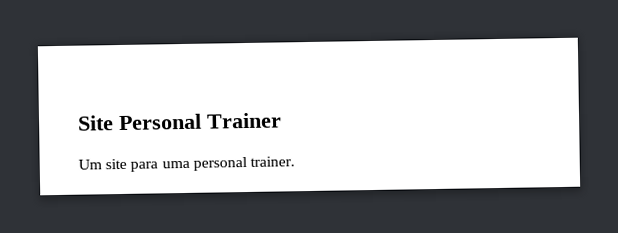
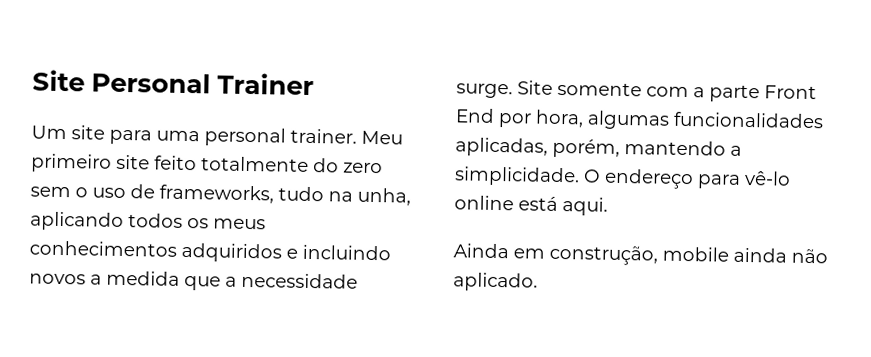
+ Meu primeiro site feito totalmente do zero sem o uso de frameworks, tudo na unha, aplicando todos os meus conhecimentos adquiridos e incluindo novos a medida que a necessidade surge. Site somente com a parte Front End por hora, algumas funcionalidades aplicadas, porém, mantendo a simplicidade. O endereço para vê-lo online está aqui.
+ Ainda em construção, mobile ainda não aplicado.

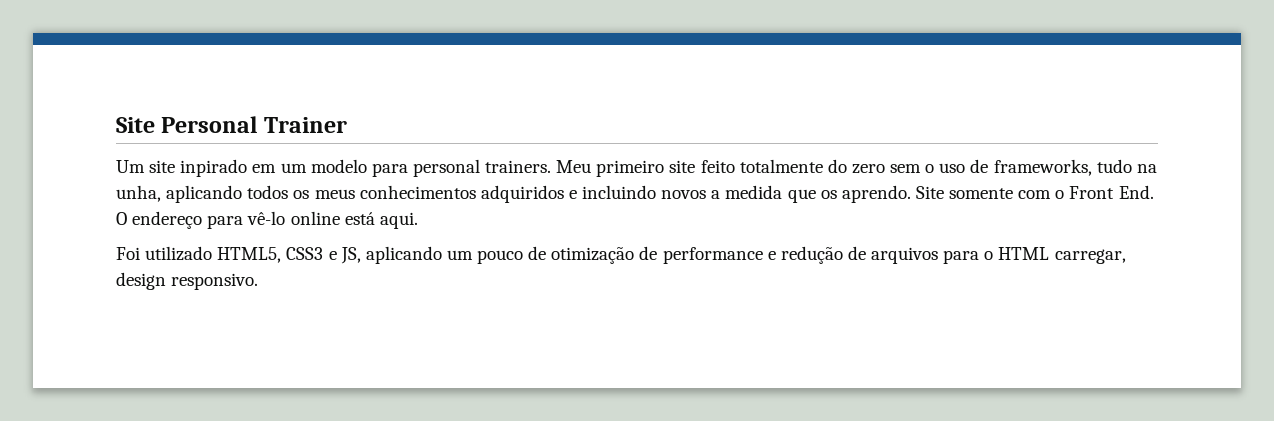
- Um site para uma personal trainer.
+ Um site inpirado em um modelo para personal trainers.
- Meu primeiro site feito totalmente do zero sem o uso de frameworks, tudo na unha, aplicando todos os meus conhecimentos adquiridos e incluindo novos a medida que a necessidade surge. Site somente com a parte Front End por hora, algumas funcionalidades aplicadas, porém, mantendo a simplicidade. O endereço para vê-lo online está aqui.
+ Meu primeiro site feito totalmente do zero sem o uso de frameworks, tudo na unha, aplicando todos os meus conhecimentos adquiridos e incluindo novos a medida que os aprendo. Site somente com o Front End. O endereço para vê-lo online está aqui.
- Ainda em construção, mobile ainda não aplicado.
+ Foi utilizado HTML5, CSS3 e JS, aplicando um pouco de otimização de performance e redução de arquivos para o HTML carregar, design responsivo.

